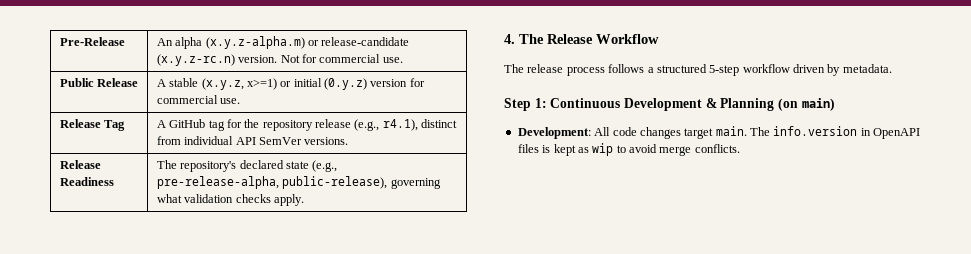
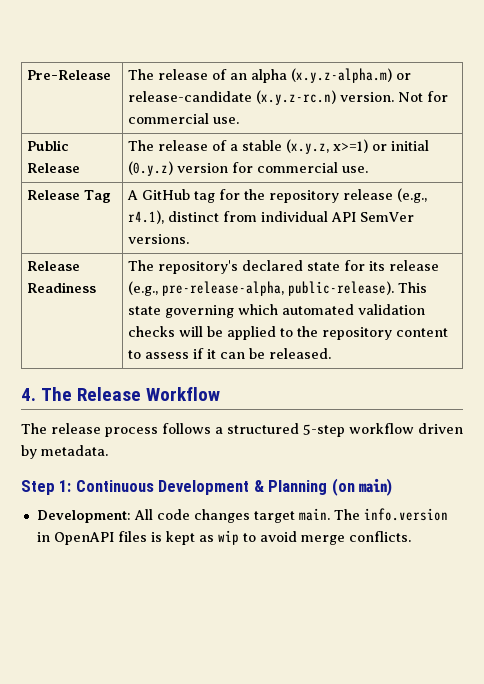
- Pre-Release | An alpha (x.y.z-alpha.m) or release-candidate (x.y.z-rc.n) version. Not for commercial use.
+ Pre-Release | The release of an alpha (x.y.z-alpha.m) or release-candidate (x.y.z-rc.n) version. Not for commercial use.
- Public Release | A stable (x.y.z, x>=1) or initial (0.y.z) version for commercial use.
+ Public Release | The release of a stable (x.y.z, x>=1) or initial (0.y.z) version for commercial use.
- Release Readiness | The repository's declared state (e.g., pre-release-alpha, public-release), governing what validation checks apply.
+ Release Readiness | The repository's declared state for its release (e.g., pre-release-alpha, public-release). This state governing which automated validation checks will be applied to the repository content to assess if it can be released.

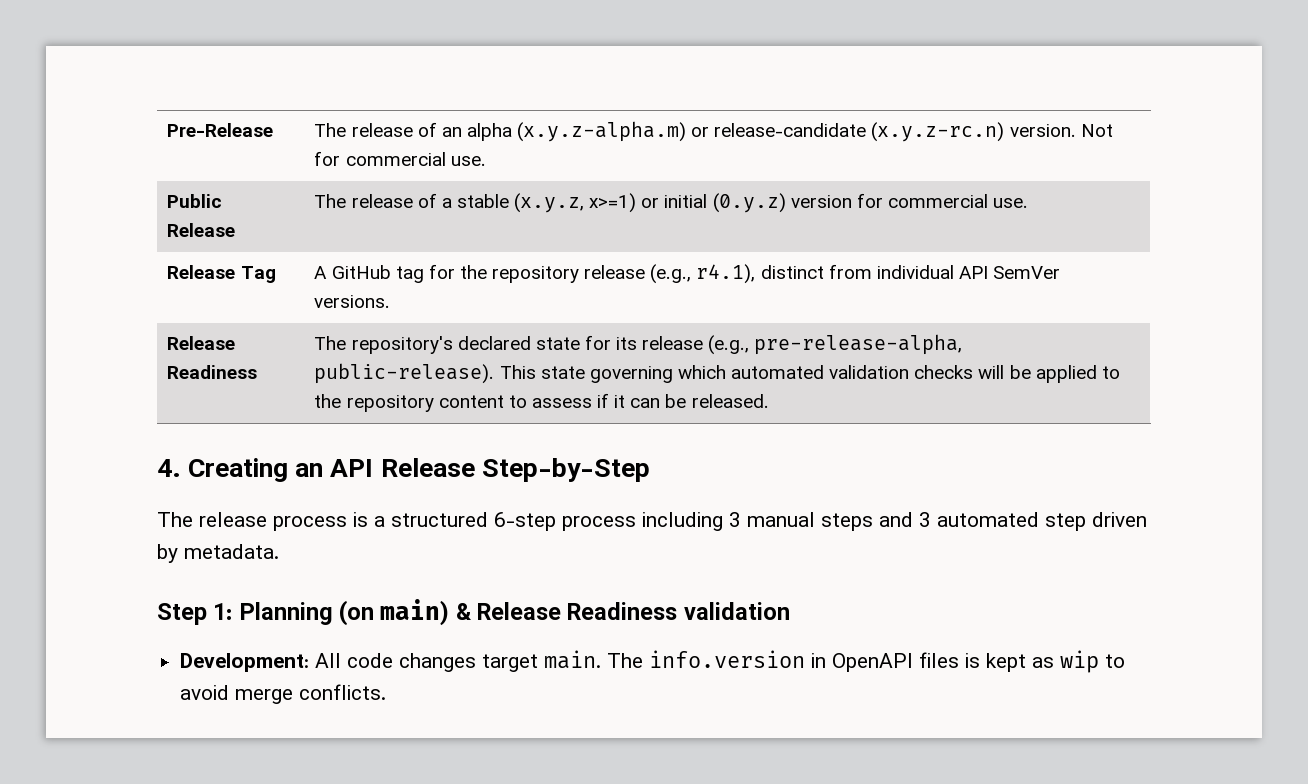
- 4. The Release Workflow
+ 4. Creating an API Release Step-by-Step
- The release process follows a structured 5-step workflow driven by metadata.
+ The release process is a structured 6-step process including 3 manual steps and 3 automated step driven by metadata.
- Step 1: Continuous Development & Planning (on main)
+ Step 1: Planning (on main) & Release Readiness validation

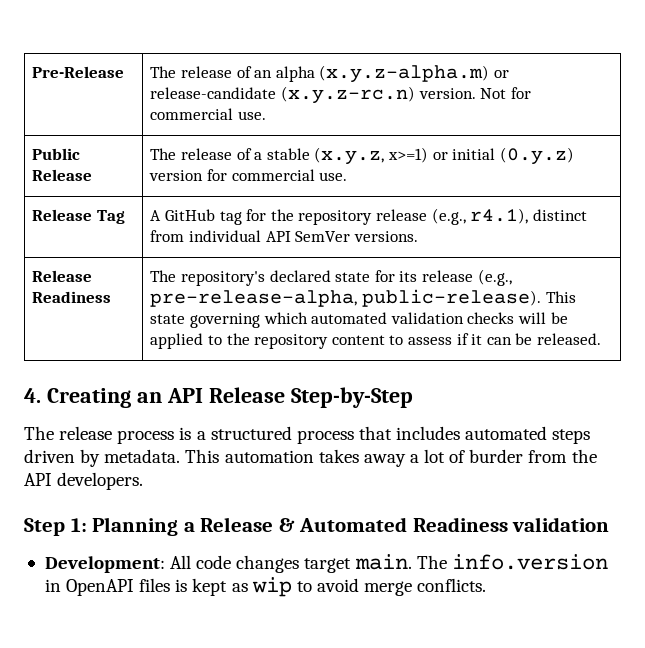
- The release process is a structured 6-step process including 3 manual steps and 3 automated step driven by metadata.
+ The release process is a structured process that includes automated steps driven by metadata. This automation takes away a lot of burder from the API developers.
- Step 1: Planning (on main) & Release Readiness validation
+ Step 1: Planning a Release & Automated Readiness validation

